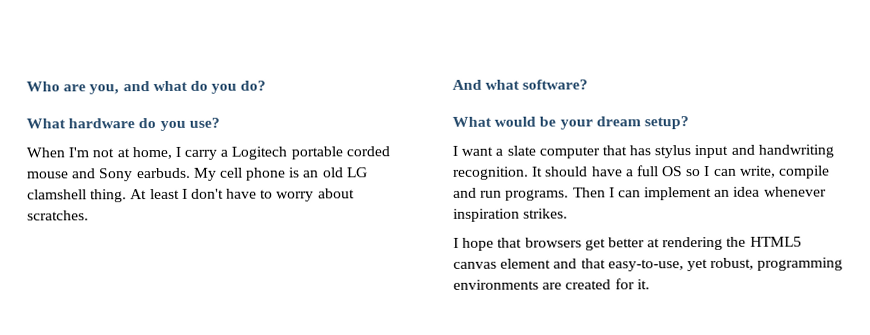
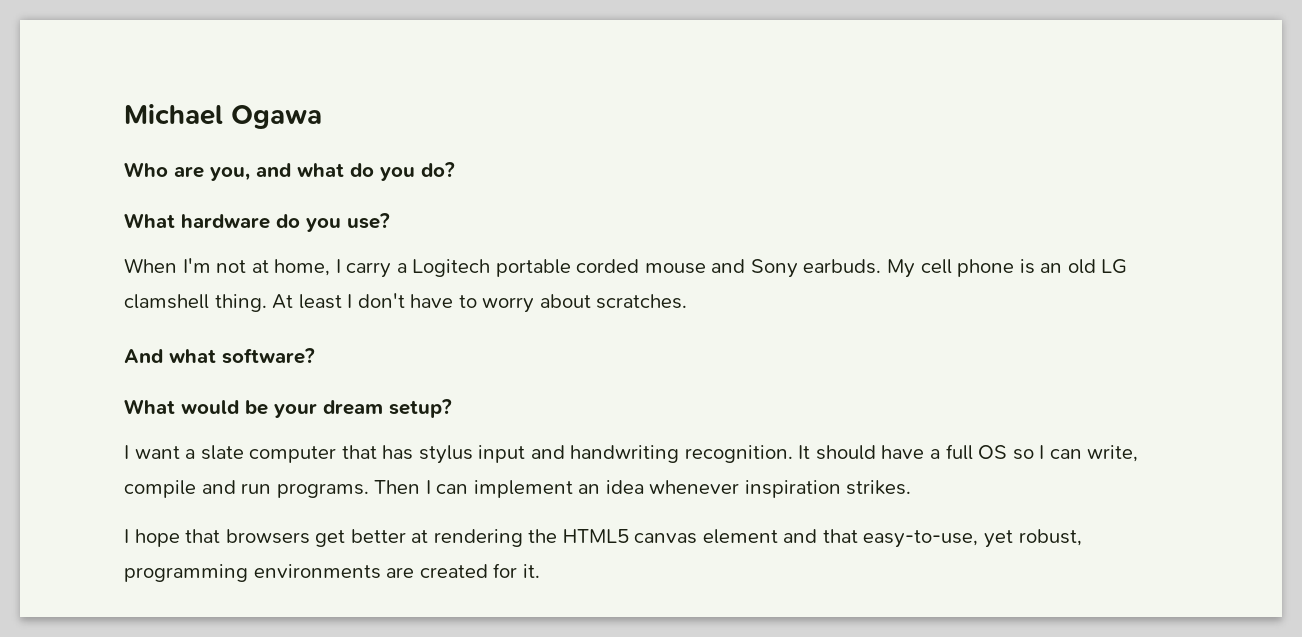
+ Michael Ogawa

